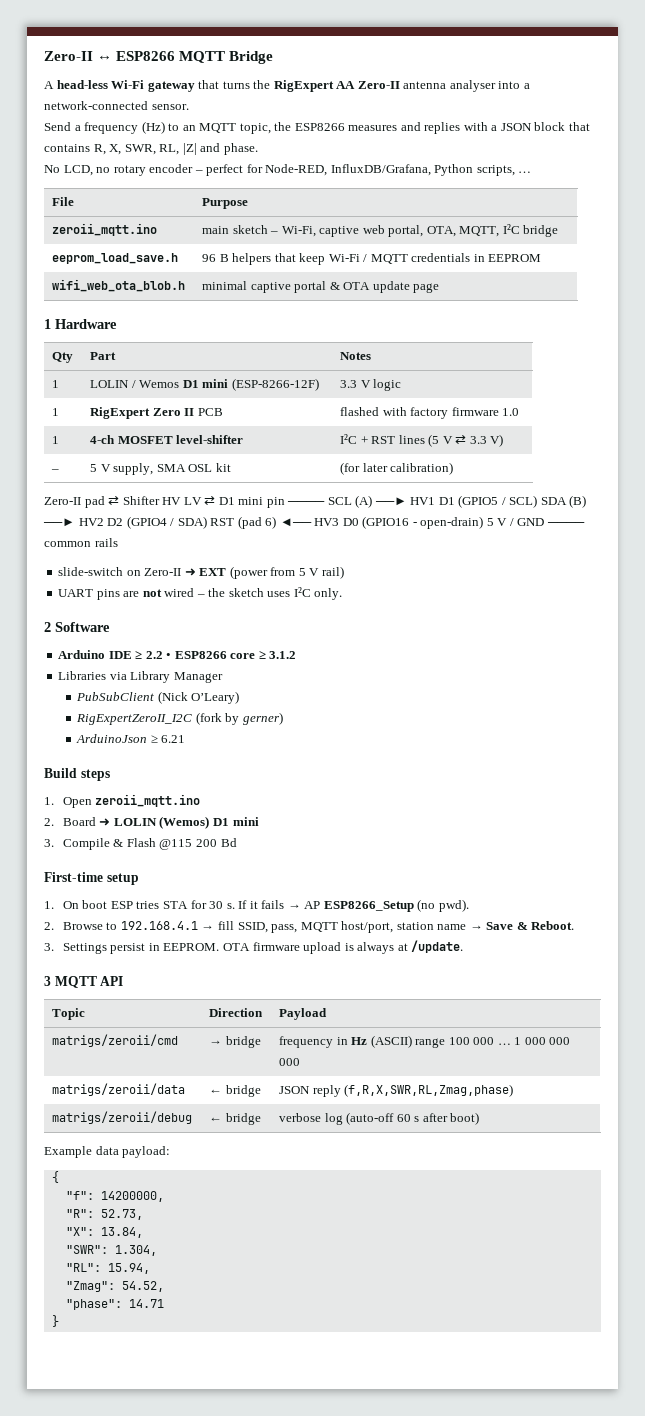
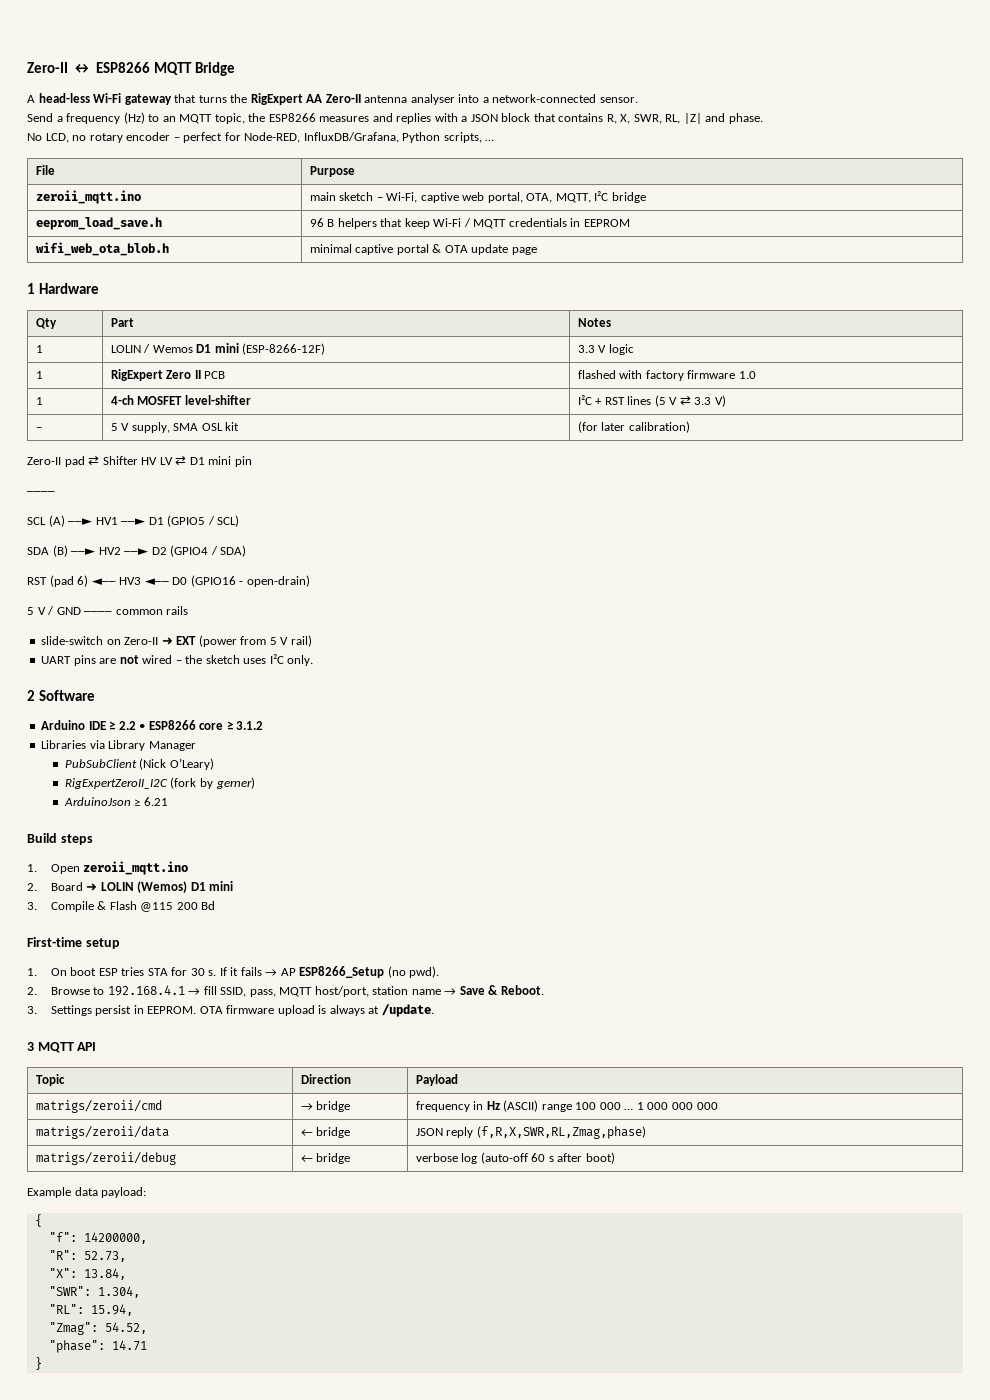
- Zero-II pad ⇄ Shifter HV LV ⇄ D1 mini pin ──── SCL (A) ──► HV1 D1 (GPIO5 / SCL) SDA (B) ──► HV2 D2 (GPIO4 / SDA) RST (pad 6) ◄── HV3 D0 (GPIO16 - open-drain) 5 V / GND ──── common rails
+ Zero-II pad ⇄ Shifter HV LV ⇄ D1 mini pin
+ ────
+ SCL (A) ──► HV1 ──► D1 (GPIO5 / SCL)
+ SDA (B) ──► HV2 ──► D2 (GPIO4 / SDA)
+ RST (pad 6) ◄── HV3 ◄── D0 (GPIO16 - open-drain)
+ 5 V / GND ──── common rails

